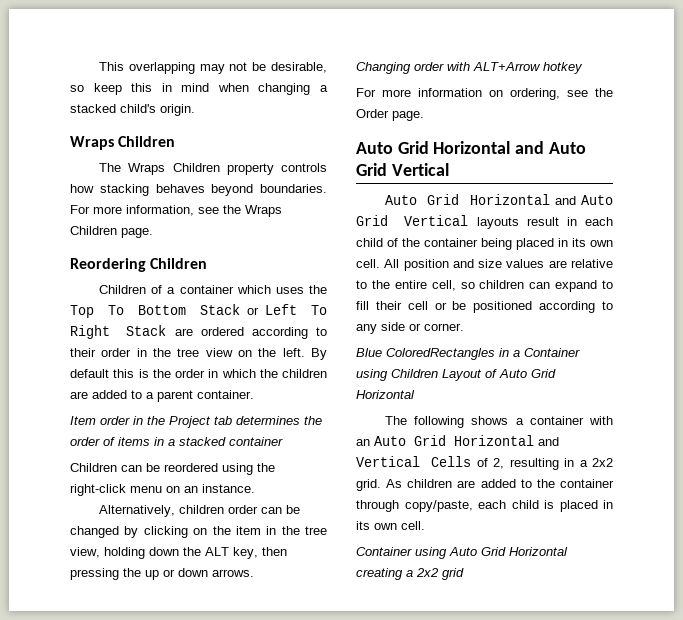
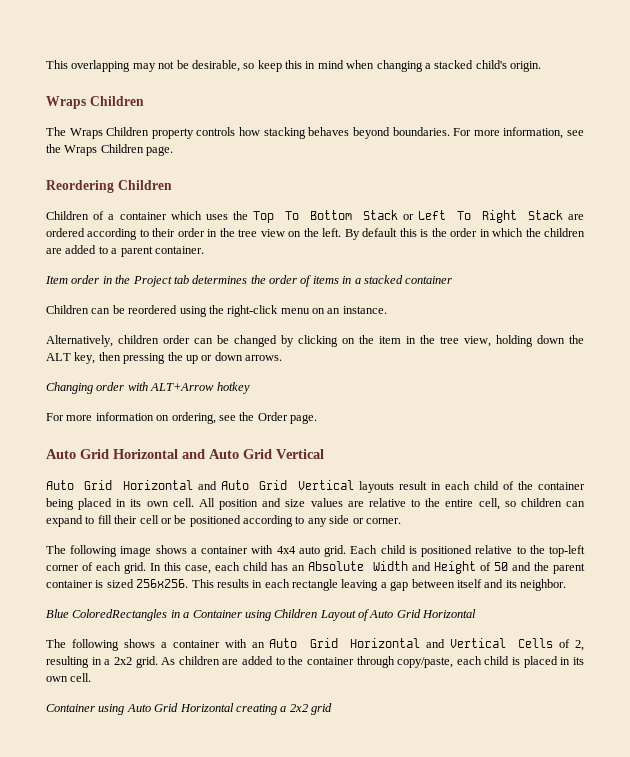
+ The following image shows a container with 4x4 auto grid. Each child is positioned relative to the top-left corner of each grid. In this case, each child has an Absolute Width and Height of 50 and the parent container is sized 256x256. This results in each rectangle leaving a gap between itself and its neighbor.

